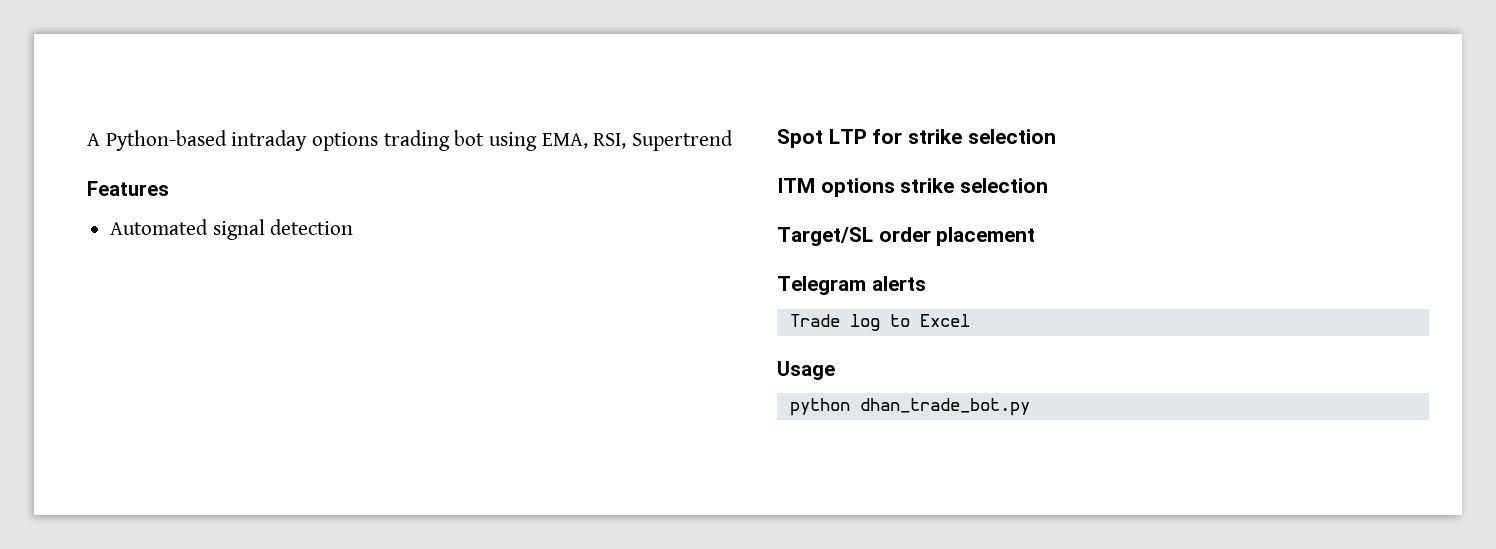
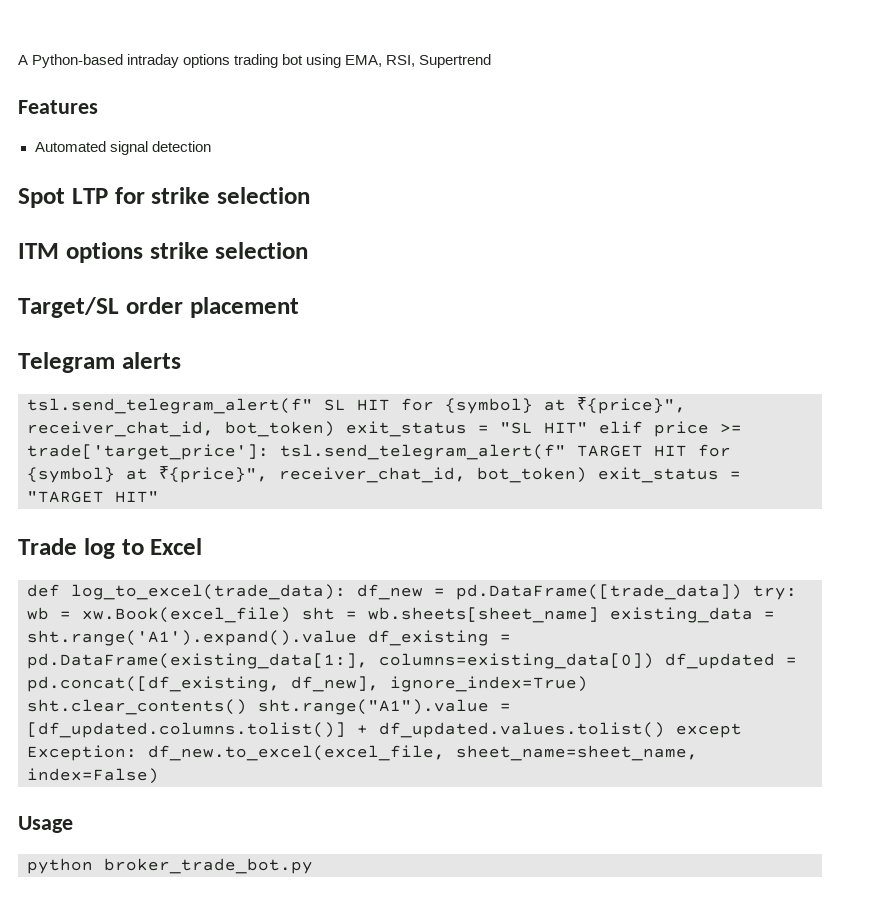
+ tsl.send_telegram_alert(f" SL HIT for {symbol} at ₹{price}", receiver_chat_id, bot_token) exit_status = "SL HIT" elif price >= trade['target_price']: tsl.send_telegram_alert(f" TARGET HIT for {symbol} at ₹{price}", receiver_chat_id, bot_token) exit_status = "TARGET HIT"
  Trade log to Excel
+ def log_to_excel(trade_data): df_new = pd.DataFrame([trade_data]) try: wb = xw.Book(excel_file) sht = wb.sheets[sheet_name] existing_data = sht.range('A1').expand().value df_existing = pd.DataFrame(existing_data[1:], columns=existing_data[0]) df_updated = pd.concat([df_existing, df_new], ignore_index=True) sht.clear_contents() sht.range("A1").value = [df_updated.columns.tolist()] + df_updated.values.tolist() except Exception: df_new.to_excel(excel_file, sheet_name=sheet_name, index=False)
- python dhan_trade_bot.py
+ python broker_trade_bot.py

